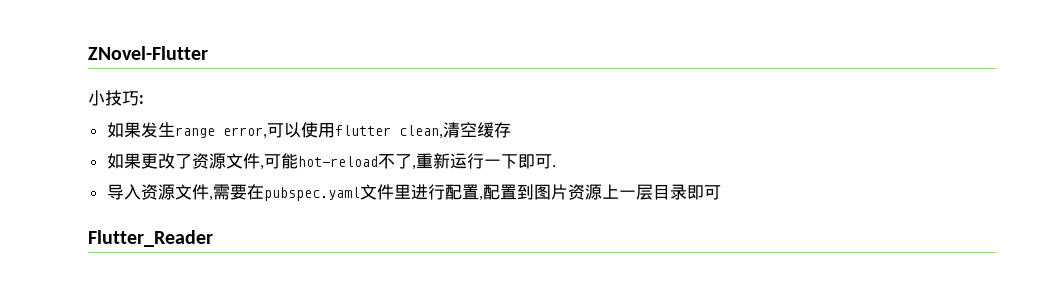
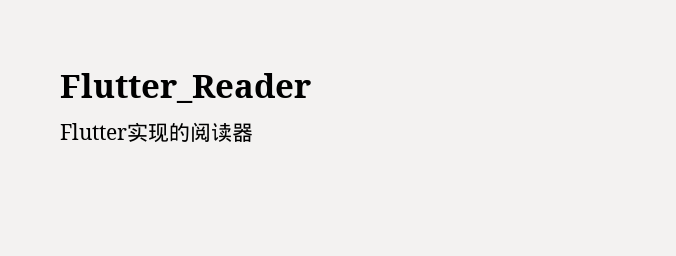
- ZNovel-Flutter
- 小技巧:
- 如果发生range error,可以使用flutter clean,清空缓存
- 如果更改了资源文件,可能hot-reload不了,重新运行一下即可.
- 导入资源文件,需要在pubspec.yaml文件里进行配置,配置到图片资源上一层目录即可
  Flutter_Reader
+ Flutter实现的阅读器

